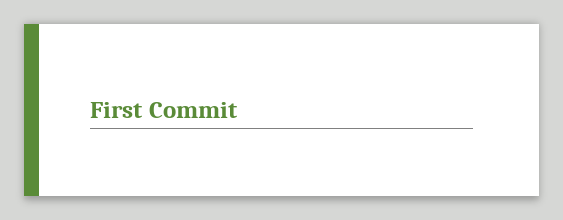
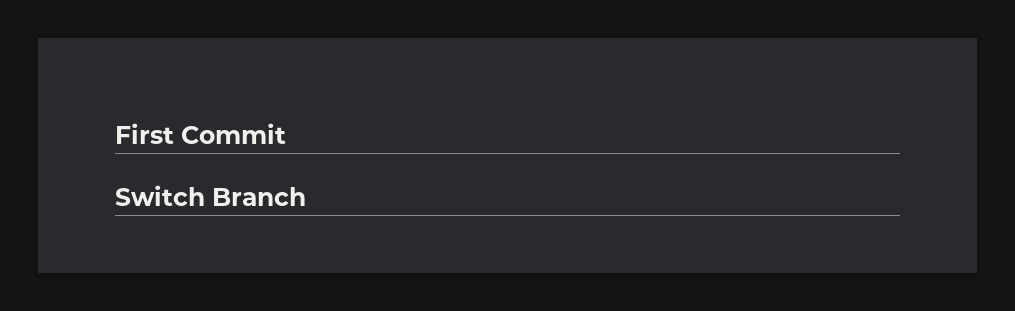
+ Switch Branch

